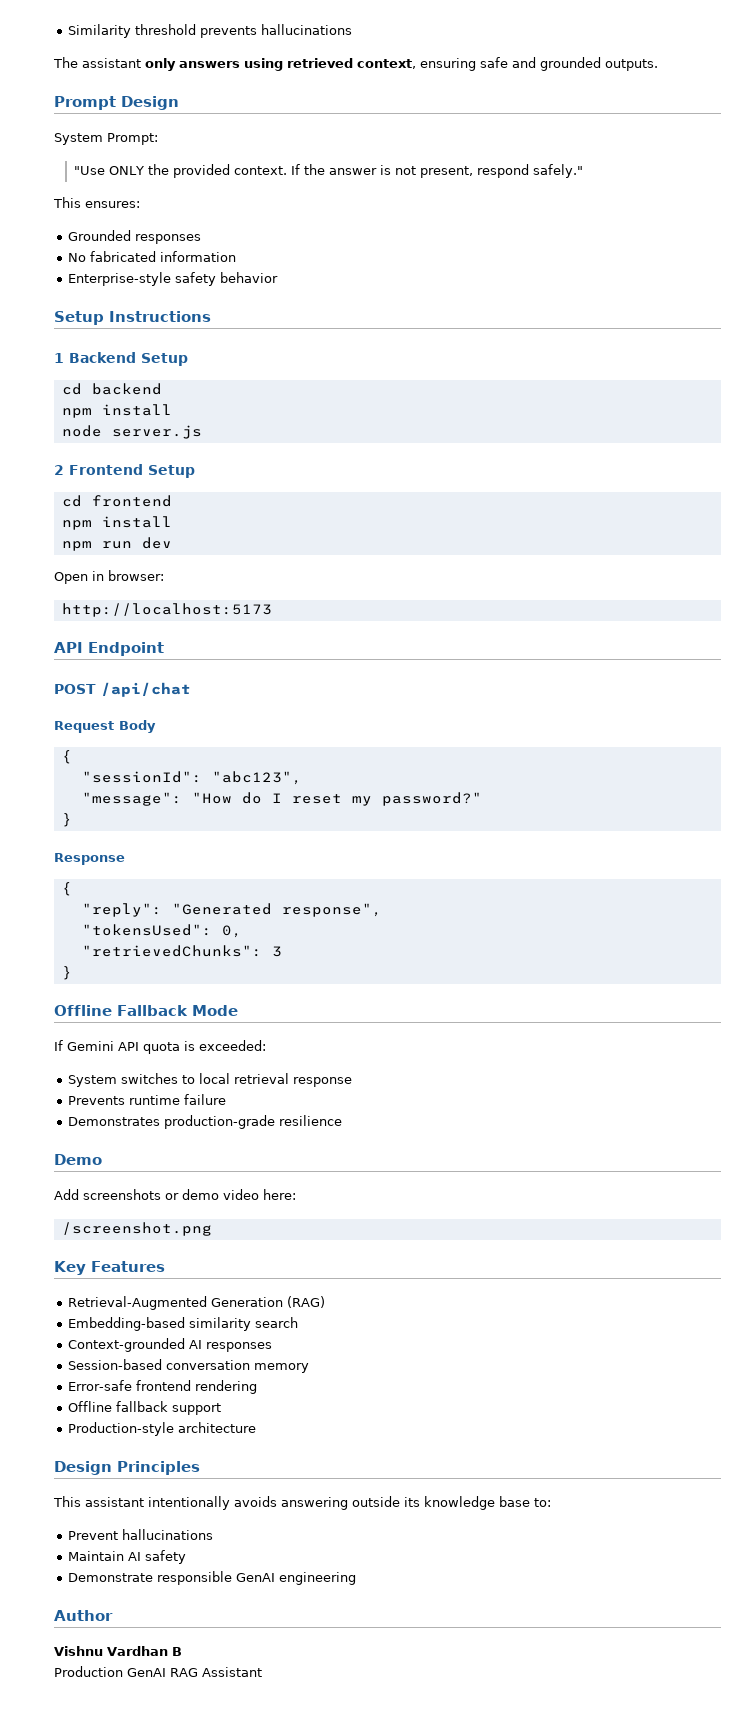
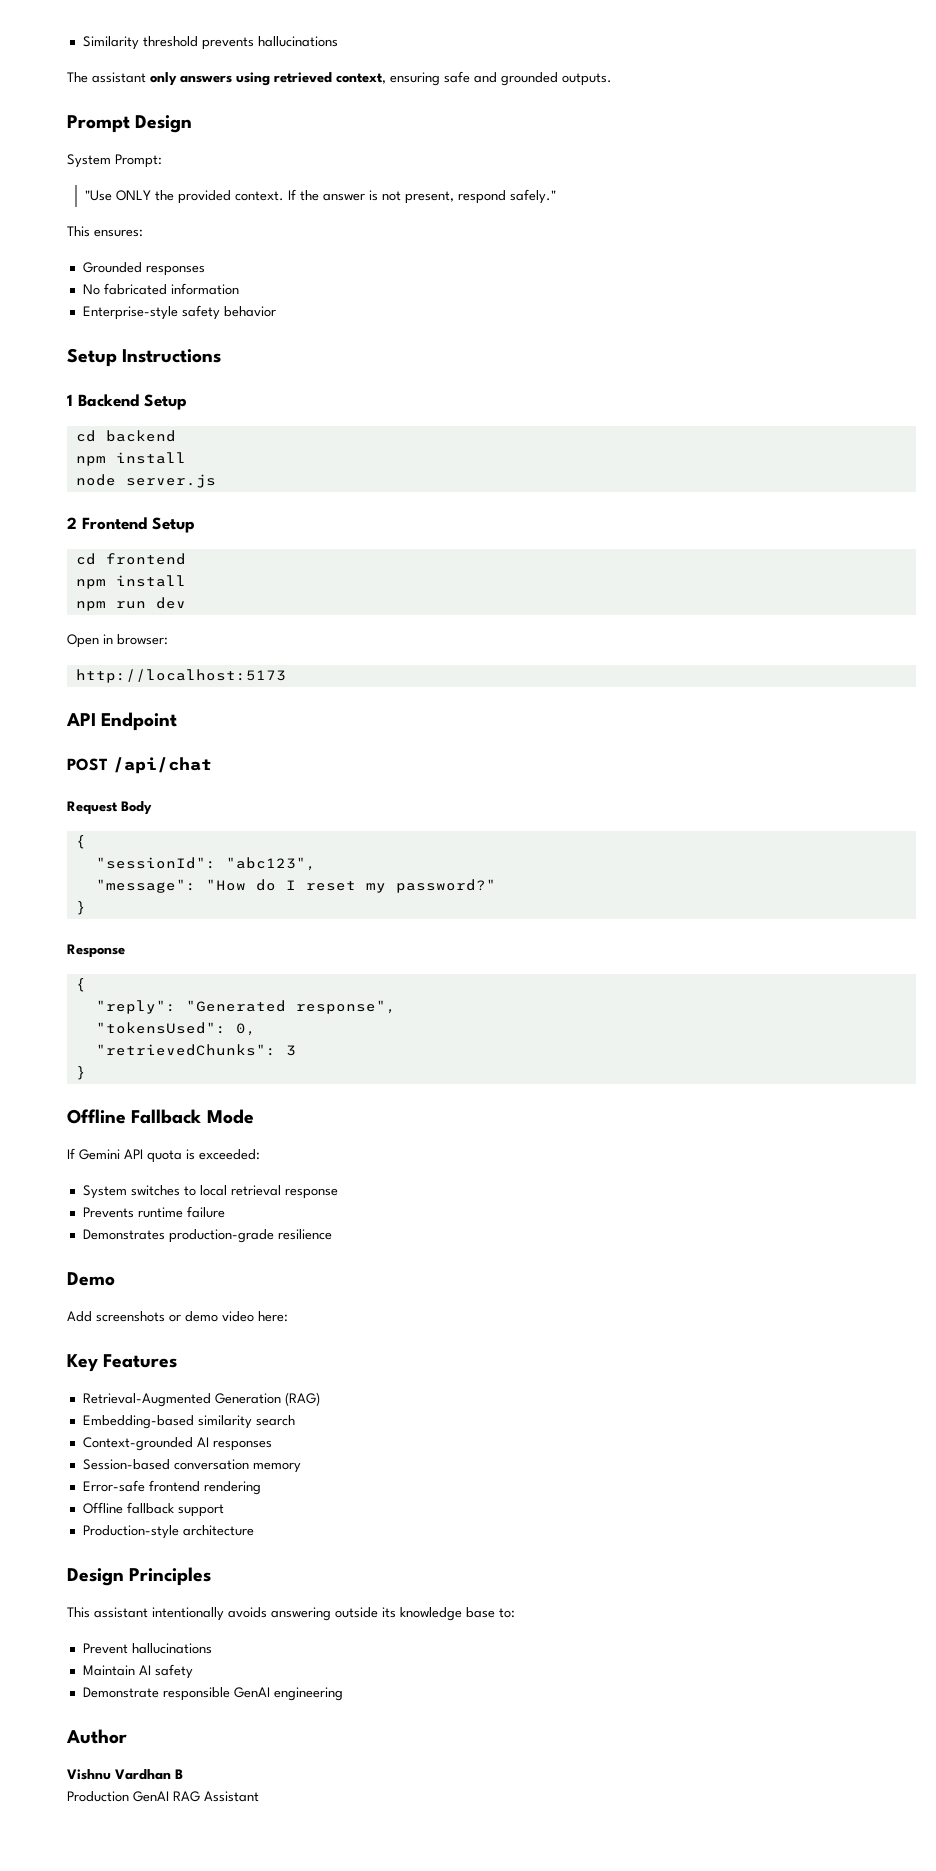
- /screenshot.png

